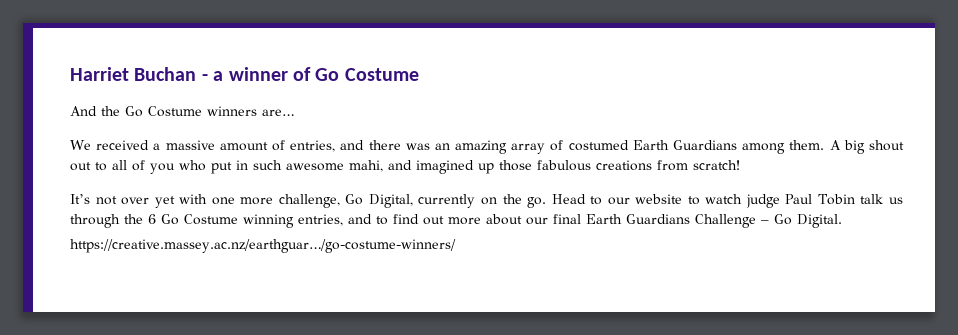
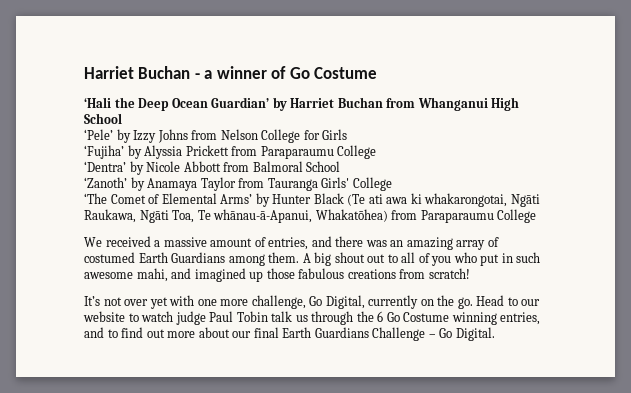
- And the Go Costume winners are…
+ ‘Hali the Deep Ocean Guardian’ by Harriet Buchan from Whanganui High School
+ ‘Pele’ by Izzy Johns from Nelson College for Girls
+ ‘Fujiha’ by Alyssia Prickett from Paraparaumu College
+ ‘Dentra’ by Nicole Abbott from Balmoral School
+ ‘Zanoth’ by Anamaya Taylor from Tauranga Girls' College
+ ‘The Comet of Elemental Arms’ by Hunter Black (Te ati awa ki whakarongotai, Ngāti Raukawa, Ngāti Toa, Te whānau-ā-Apanui, Whakatōhea) from Paraparaumu College
- https://creative.massey.ac.nz/earthguar…/go-costume-winners/

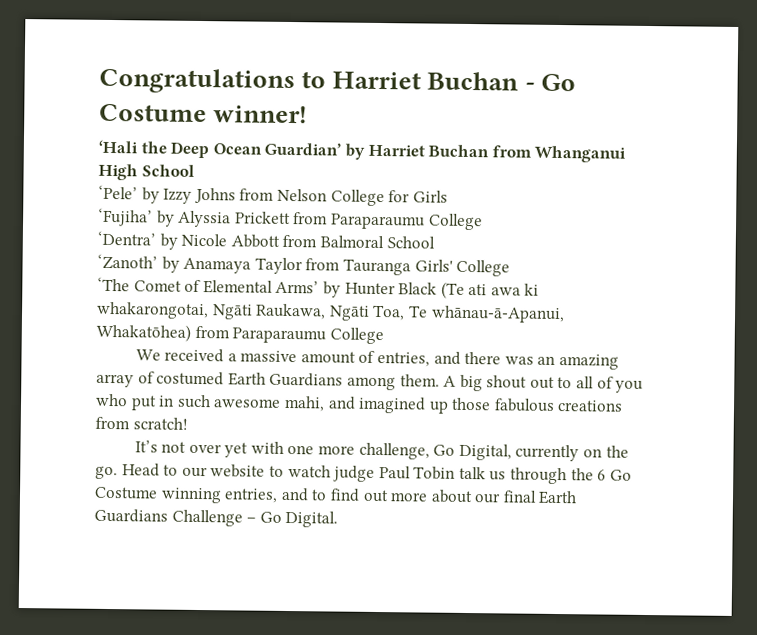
- Harriet Buchan - a winner of Go Costume
+ Congratulations to Harriet Buchan - Go Costume winner!

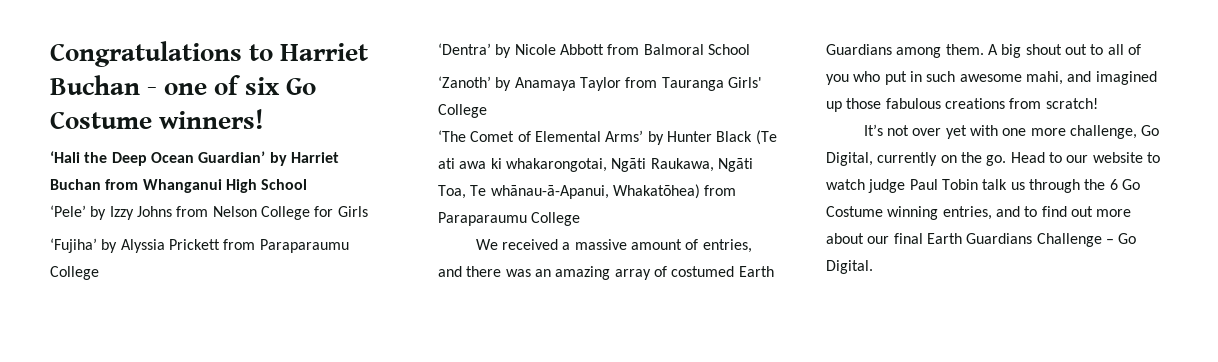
- Congratulations to Harriet Buchan - Go Costume winner!
+ Congratulations to Harriet Buchan - one of six Go Costume winners!

